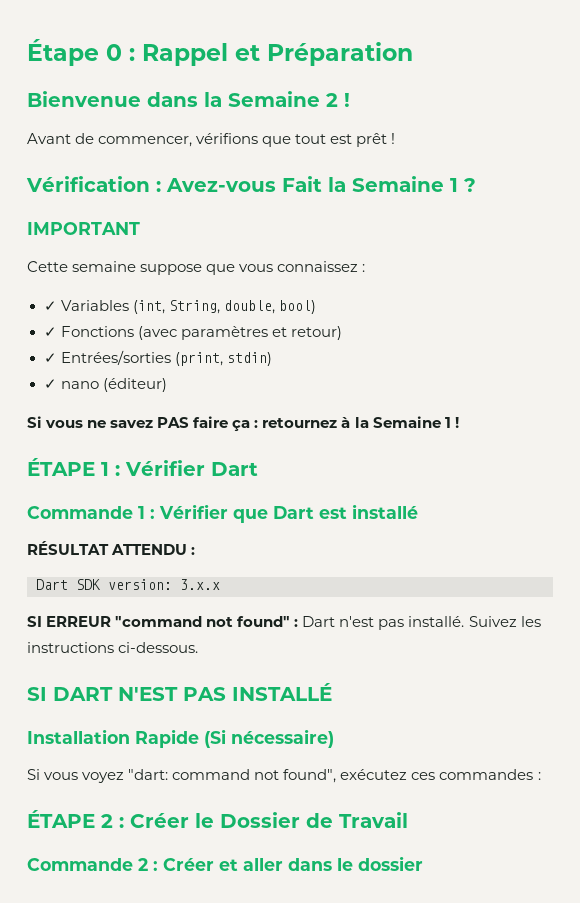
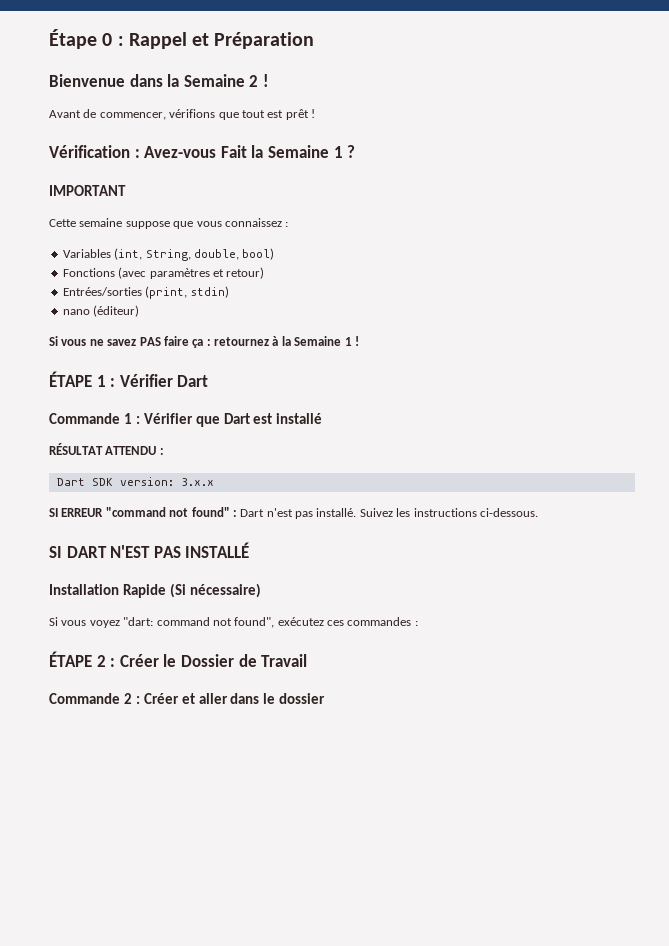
- ✓ Variables (int, String, double, bool)
+ Variables (int, String, double, bool)
- ✓ Fonctions (avec paramètres et retour)
+ Fonctions (avec paramètres et retour)
- ✓ Entrées/sorties (print, stdin)
+ Entrées/sorties (print, stdin)
- ✓ nano (éditeur)
+ nano (éditeur)

